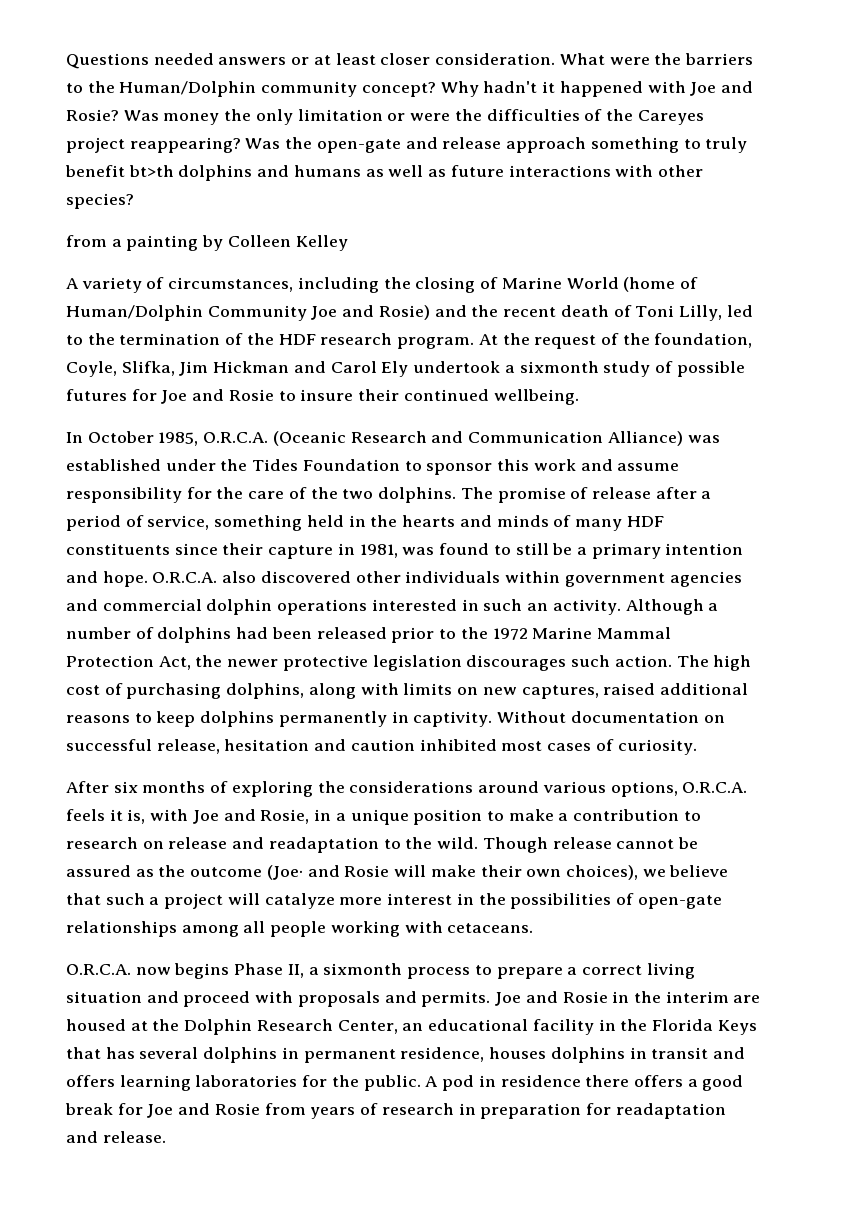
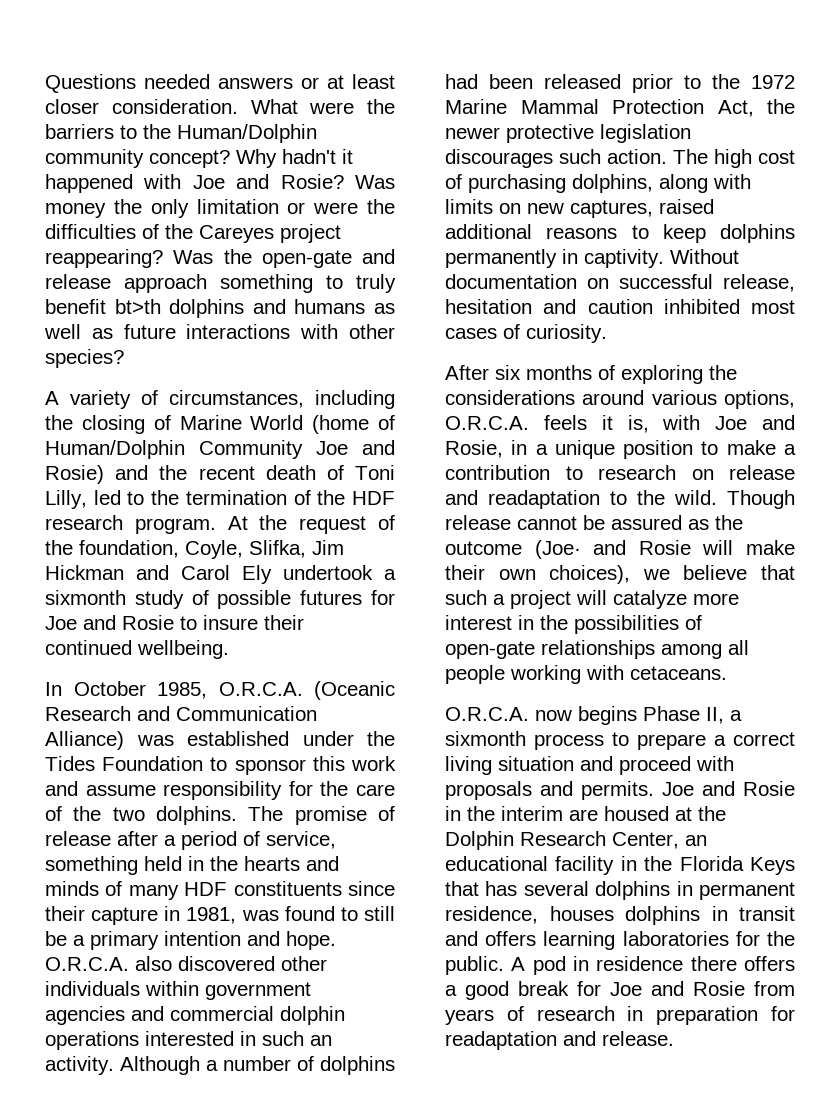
- from a painting by Colleen Kelley

